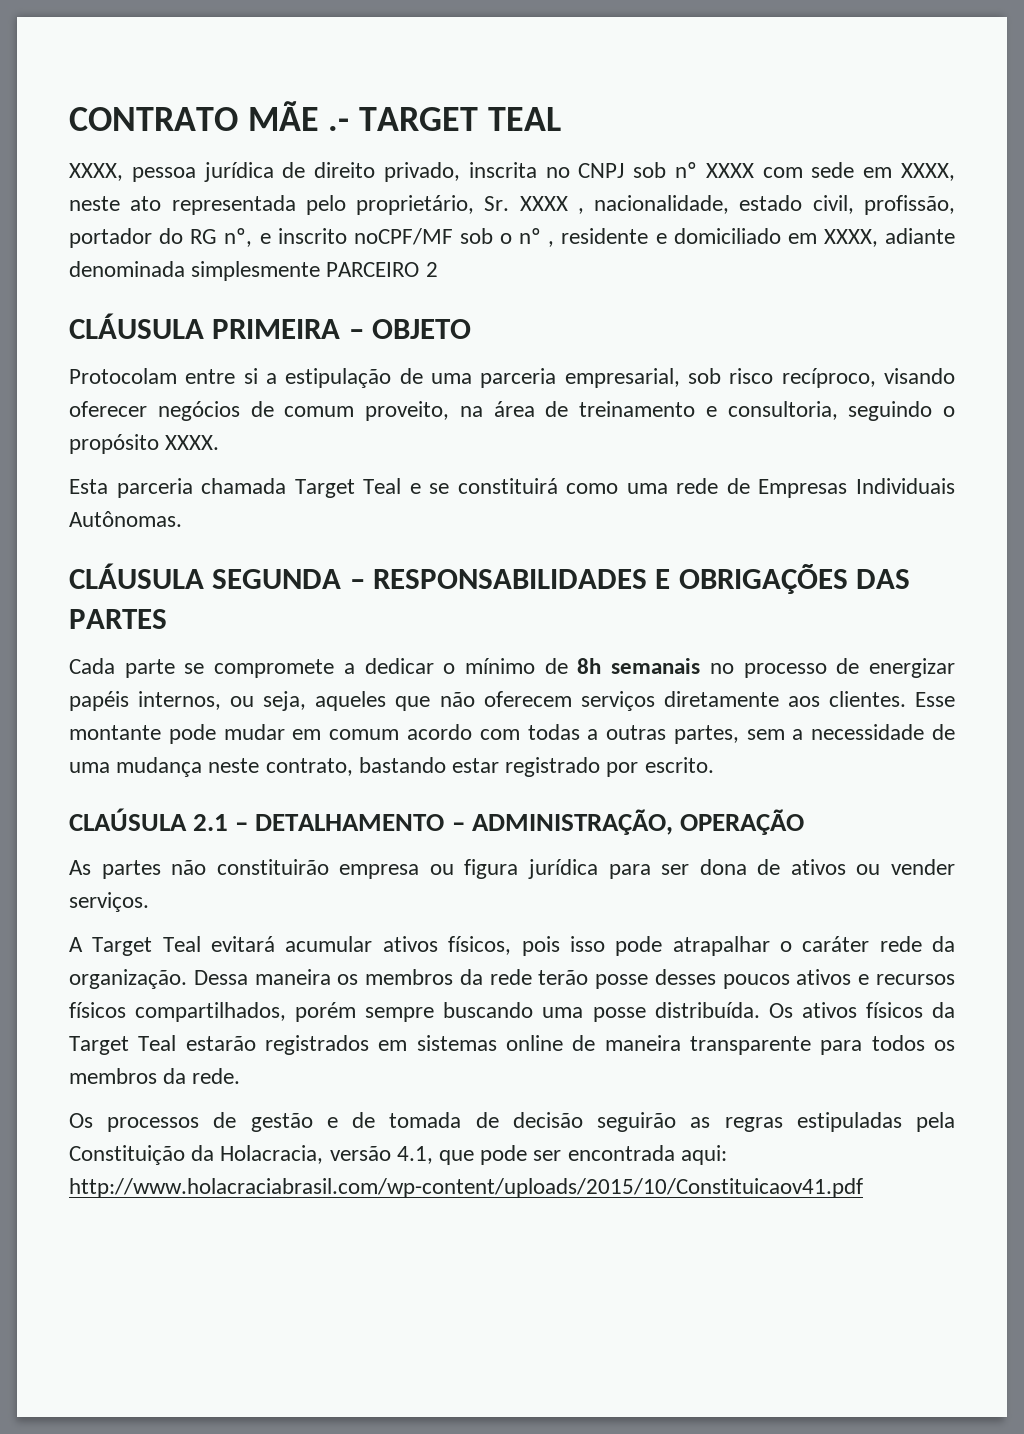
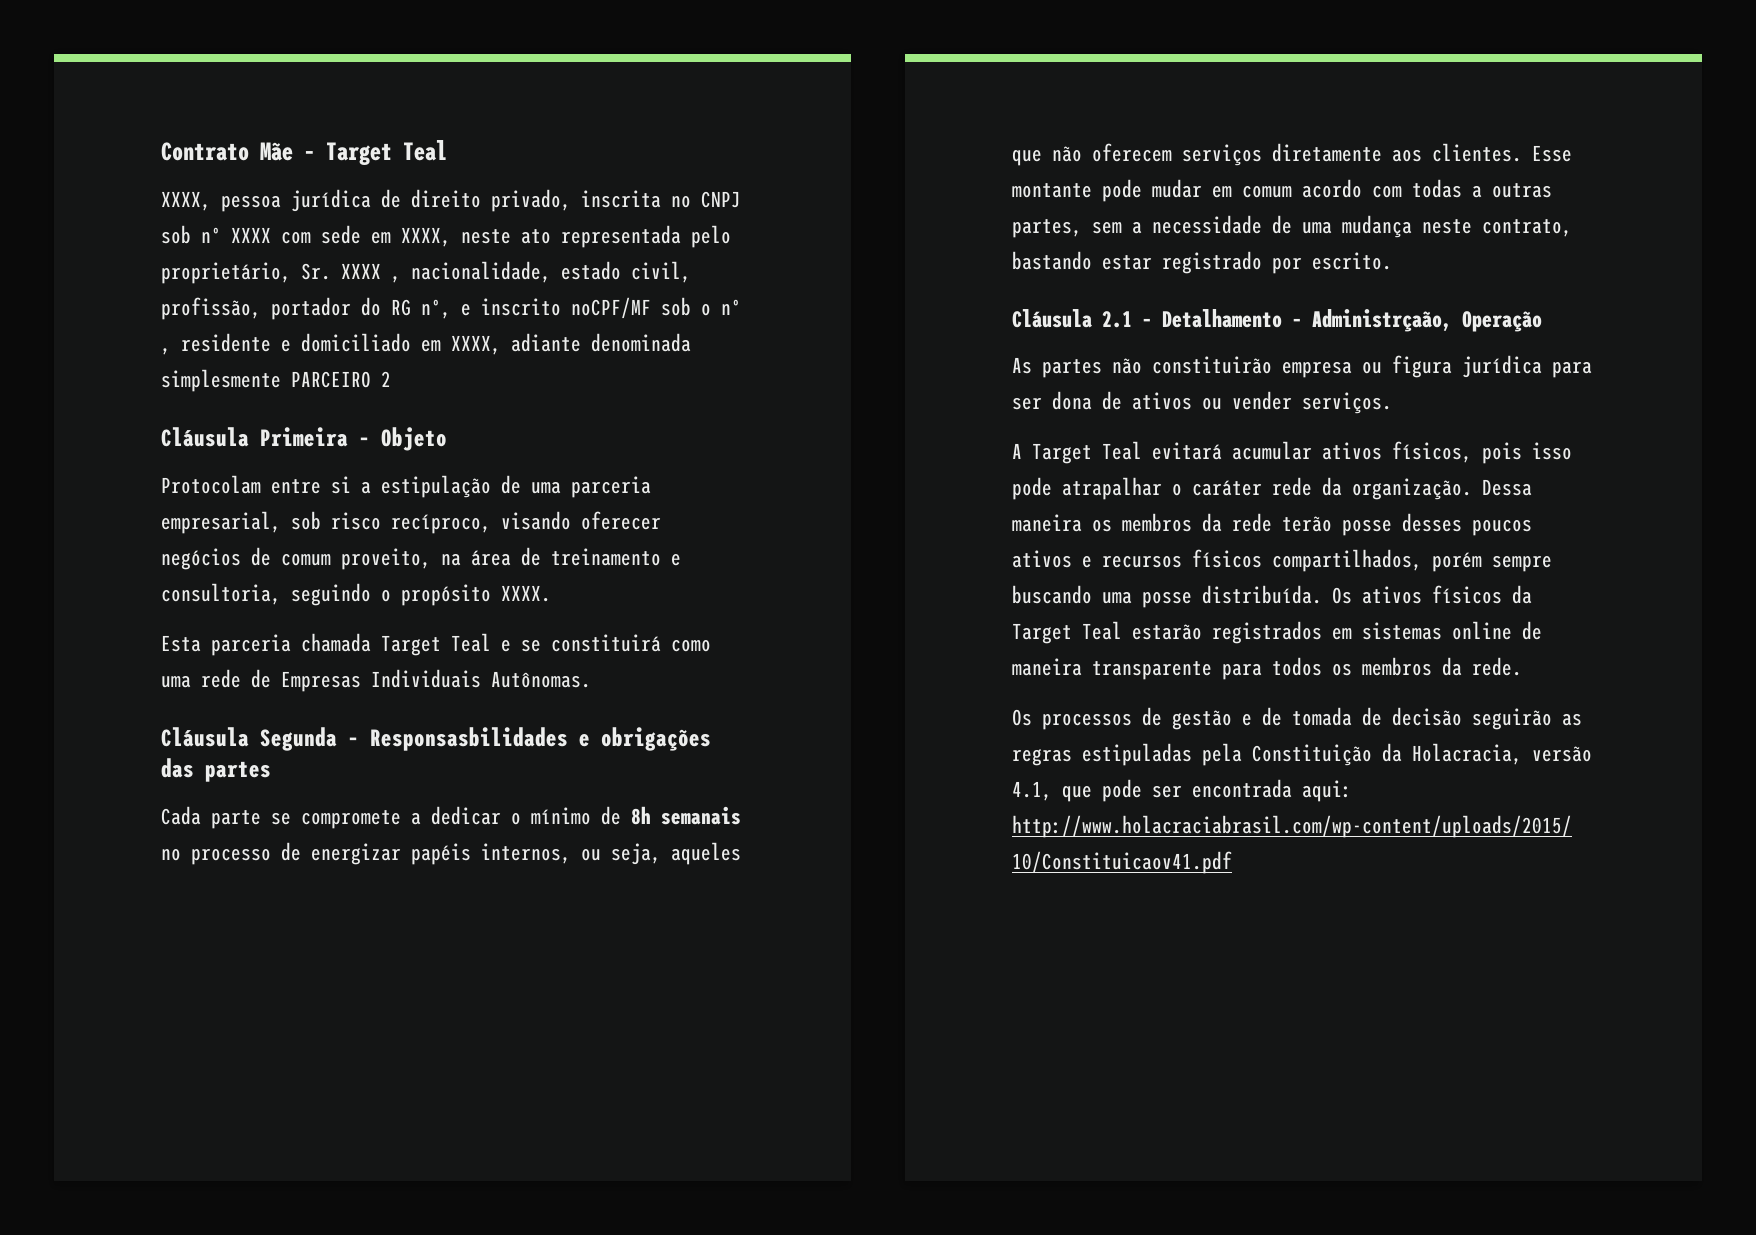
- CONTRATO MÃE .- TARGET TEAL
+ Contrato Mãe – Target Teal
- CLÁUSULA PRIMEIRA – OBJETO
+ Cláusula Primeira – Objeto
- CLÁUSULA SEGUNDA – RESPONSABILIDADES E OBRIGAÇÕES DAS PARTES
+ Cláusula Segunda – Responsasbilidades e obrigações das partes
- CLAÚSULA 2.1 – DETALHAMENTO – ADMINISTRAÇÃO, OPERAÇÃO
+ Cláusula 2.1 – Detalhamento – Administrçaão, Operação

